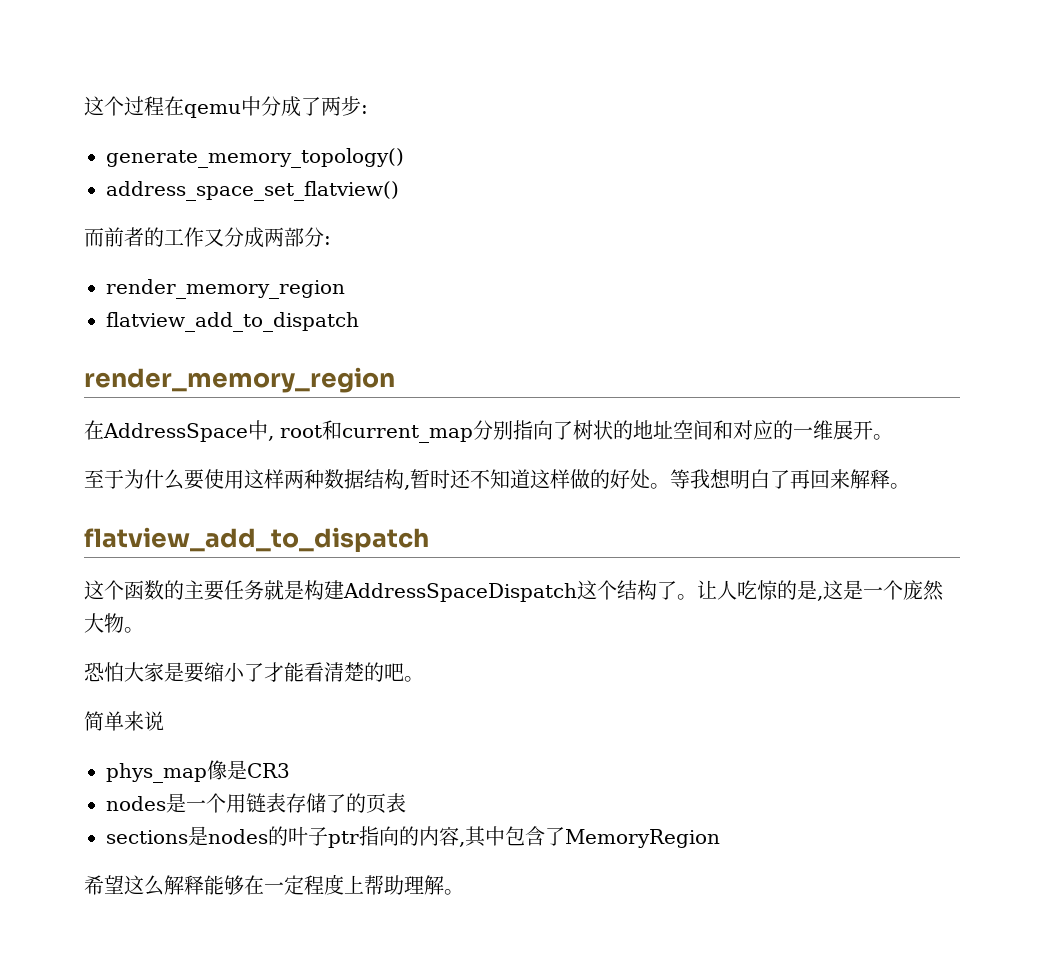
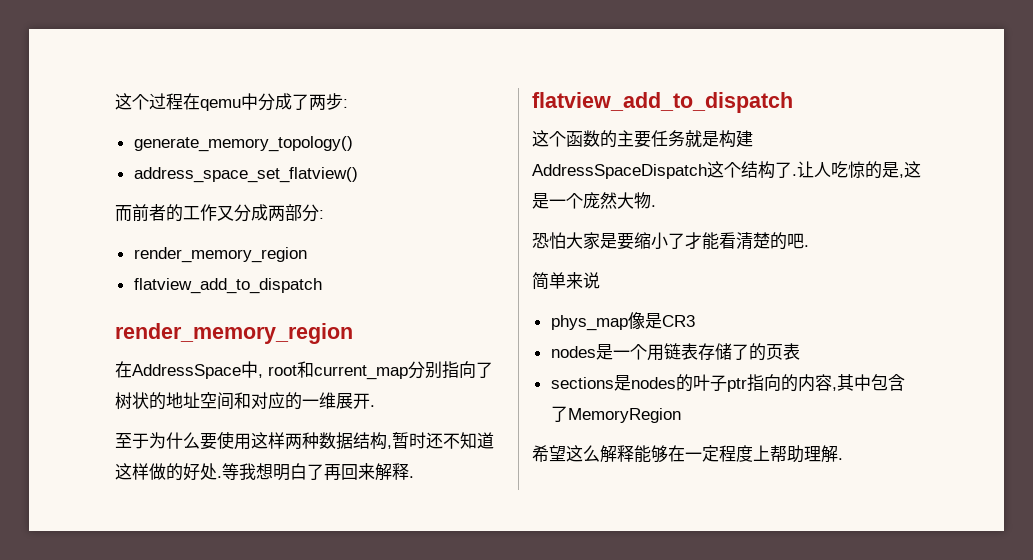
- 在AddressSpace中, root和current_map分别指向了树状的地址空间和对应的一维展开。
+ 在AddressSpace中, root和current_map分别指向了树状的地址空间和对应的一维展开.
- 至于为什么要使用这样两种数据结构,暂时还不知道这样做的好处。
+ 至于为什么要使用这样两种数据结构,暂时还不知道这样做的好处.
- 等我想明白了再回来解释。
+ 等我想明白了再回来解释.
- 这个函数的主要任务就是构建AddressSpaceDispatch这个结构了。
+ 这个函数的主要任务就是构建AddressSpaceDispatch这个结构了.
- 让人吃惊的是,这是一个庞然大物。
+ 让人吃惊的是,这是一个庞然大物.
- 恐怕大家是要缩小了才能看清楚的吧。
+ 恐怕大家是要缩小了才能看清楚的吧.
- 希望这么解释能够在一定程度上帮助理解。
+ 希望这么解释能够在一定程度上帮助理解.

